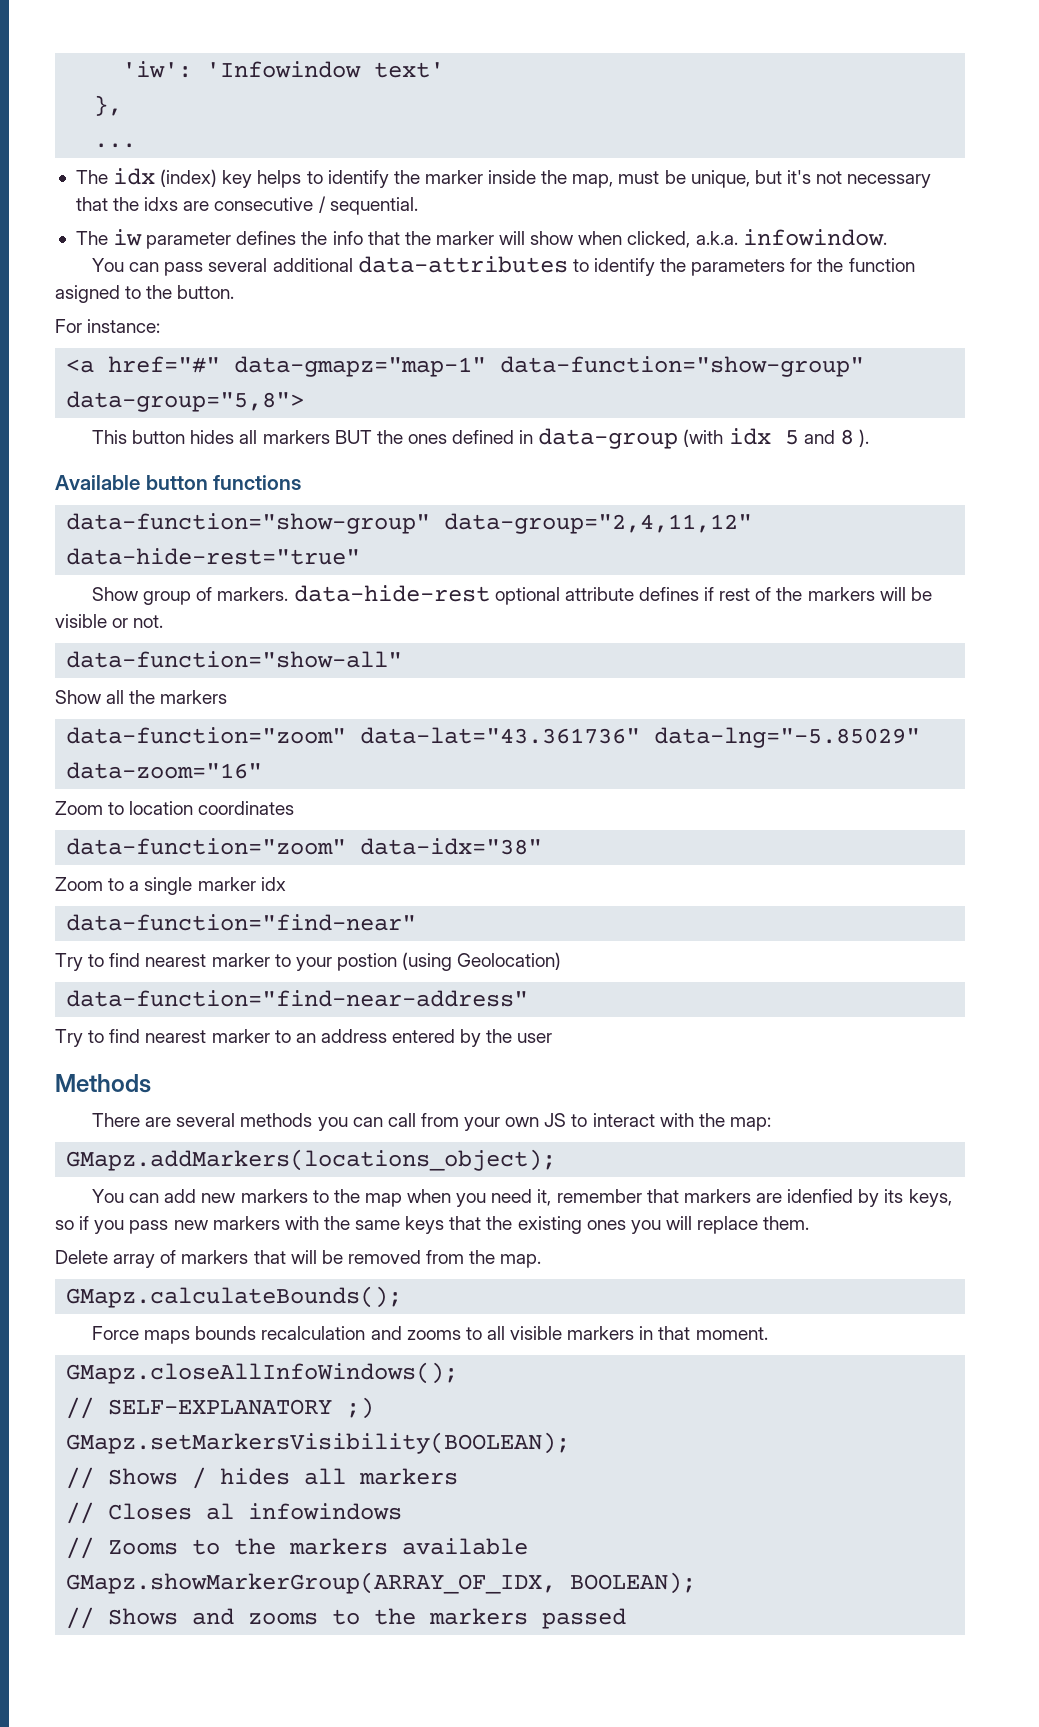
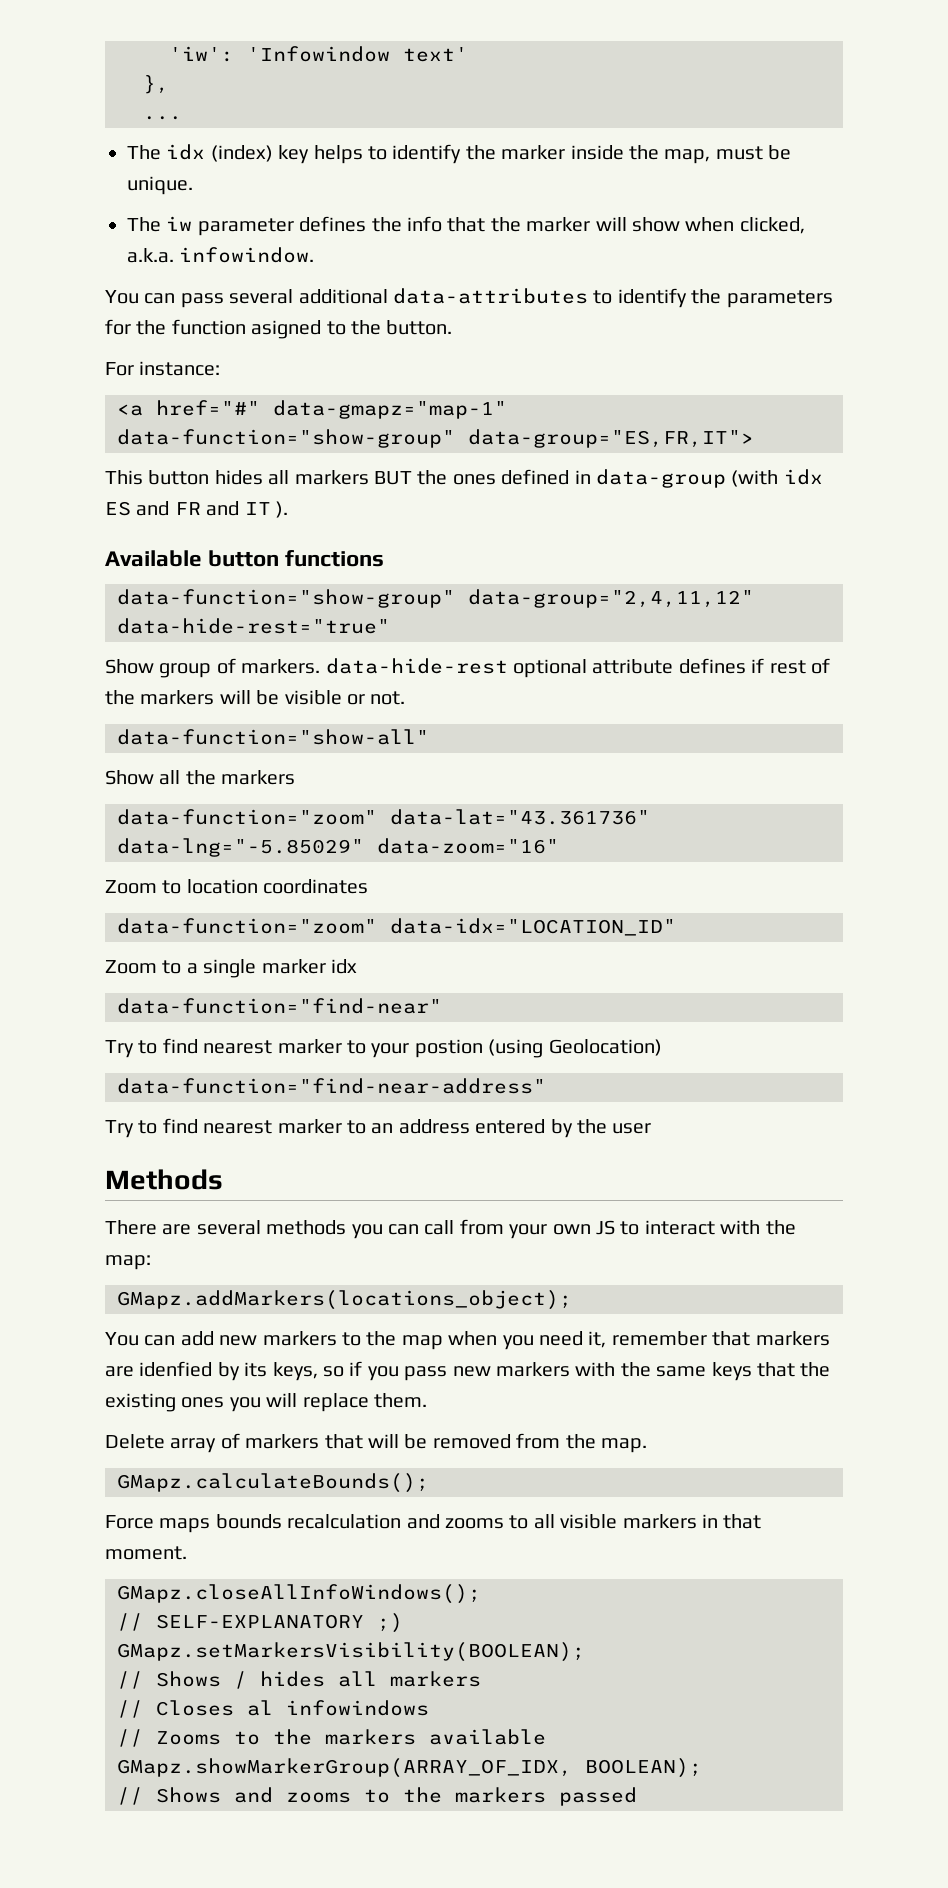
- The idx (index) key helps to identify the marker inside the map, must be unique, but it's not necessary that the idxs are consecutive / sequential.
+ The idx (index) key helps to identify the marker inside the map, must be unique.
- <a href="#" data-gmapz="map-1" data-function="show-group" data-group="5,8">
+ <a href="#" data-gmapz="map-1" data-function="show-group" data-group="ES,FR,IT">
- This button hides all markers BUT the ones defined in data-group (with idx 5 and 8 ).
+ This button hides all markers BUT the ones defined in data-group (with idx ES and FR and IT ).
- data-function="zoom" data-idx="38"
+ data-function="zoom" data-idx="LOCATION_ID"

